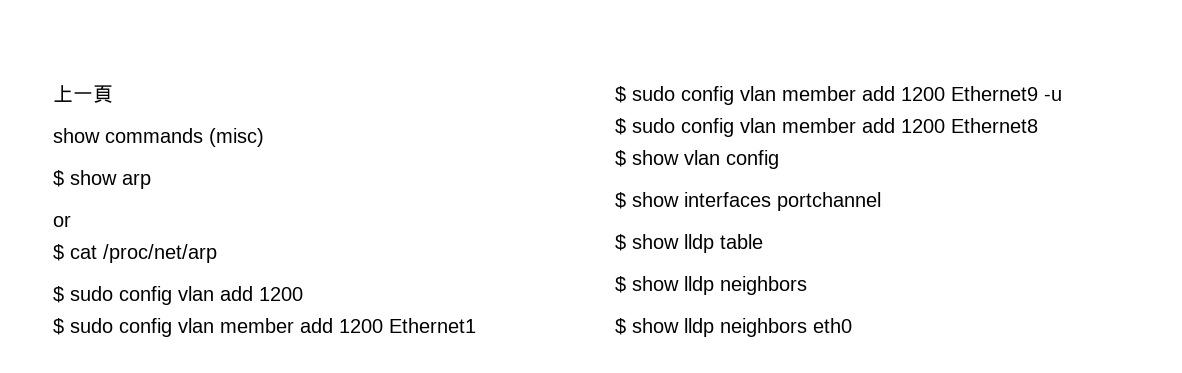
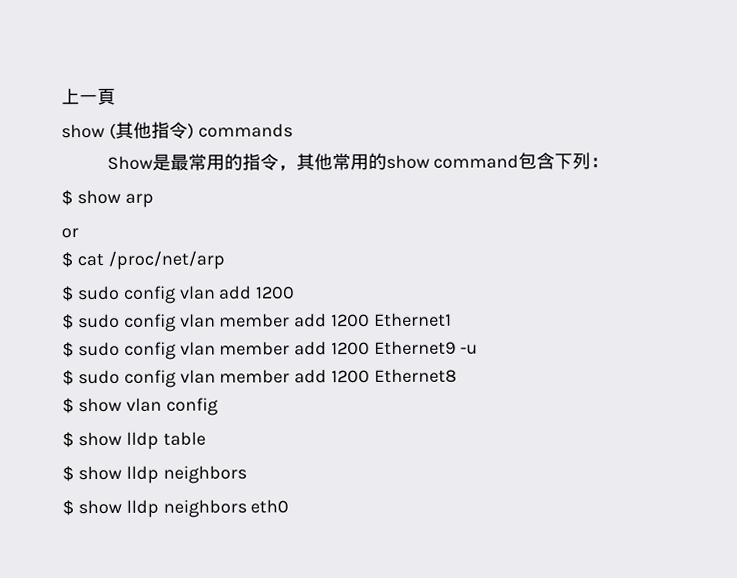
- show commands (misc)
+ show (其他指令) commands
+ Show是最常用的指令，其他常用的show command包含下列：
- $ show interfaces portchannel

